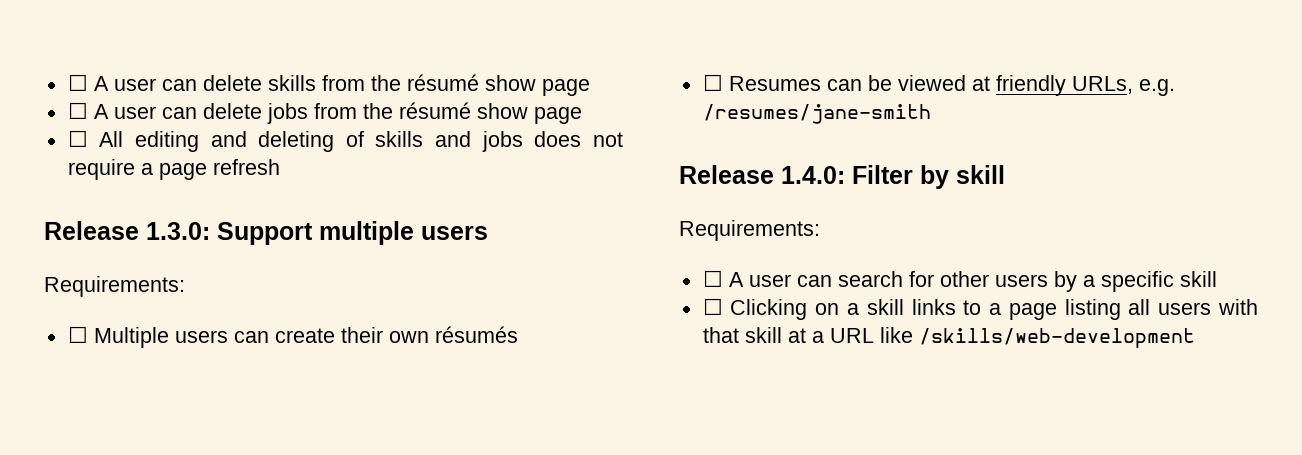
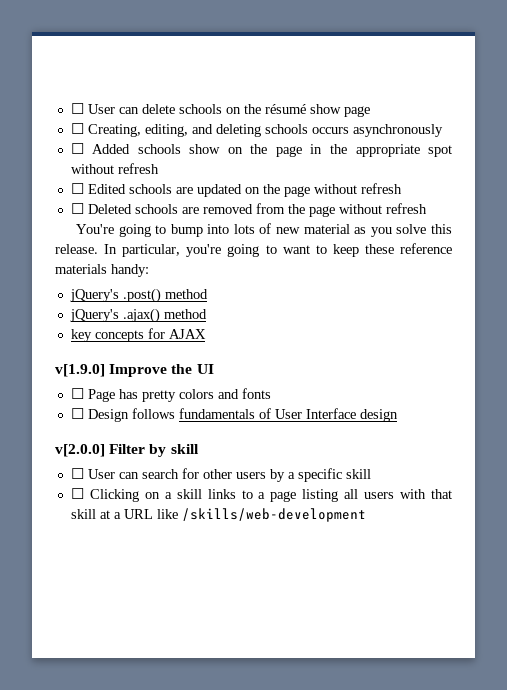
- ☐ A user can delete skills from the résumé show page
- ☐ A user can delete jobs from the résumé show page
- ☐ All editing and deleting of skills and jobs does not require a page refresh
- Release 1.3.0: Support multiple users
- Requirements:
- ☐ Multiple users can create their own résumés
- ☐ Resumes can be viewed at friendly URLs, e.g. /resumes/jane-smith
- Release 1.4.0: Filter by skill
- Requirements:
- ☐ A user can search for other users by a specific skill
+ ☐ User can delete schools on the résumé show page
+ ☐ Creating, editing, and deleting schools occurs asynchronously
+ ☐ Added schools show on the page in the appropriate spot without refresh
+ ☐ Edited schools are updated on the page without refresh
+ ☐ Deleted schools are removed from the page without refresh
+ You're going to bump into lots of new material as you solve this release. In particular, you're going to want to keep these reference materials handy:
+ jQuery's .post() method
+ jQuery's .ajax() method
+ key concepts for AJAX
+ v[1.9.0] Improve the UI
+ ☐ Page has pretty colors and fonts
+ ☐ Design follows fundamentals of User Interface design
+ v[2.0.0] Filter by skill
+ ☐ User can search for other users by a specific skill

